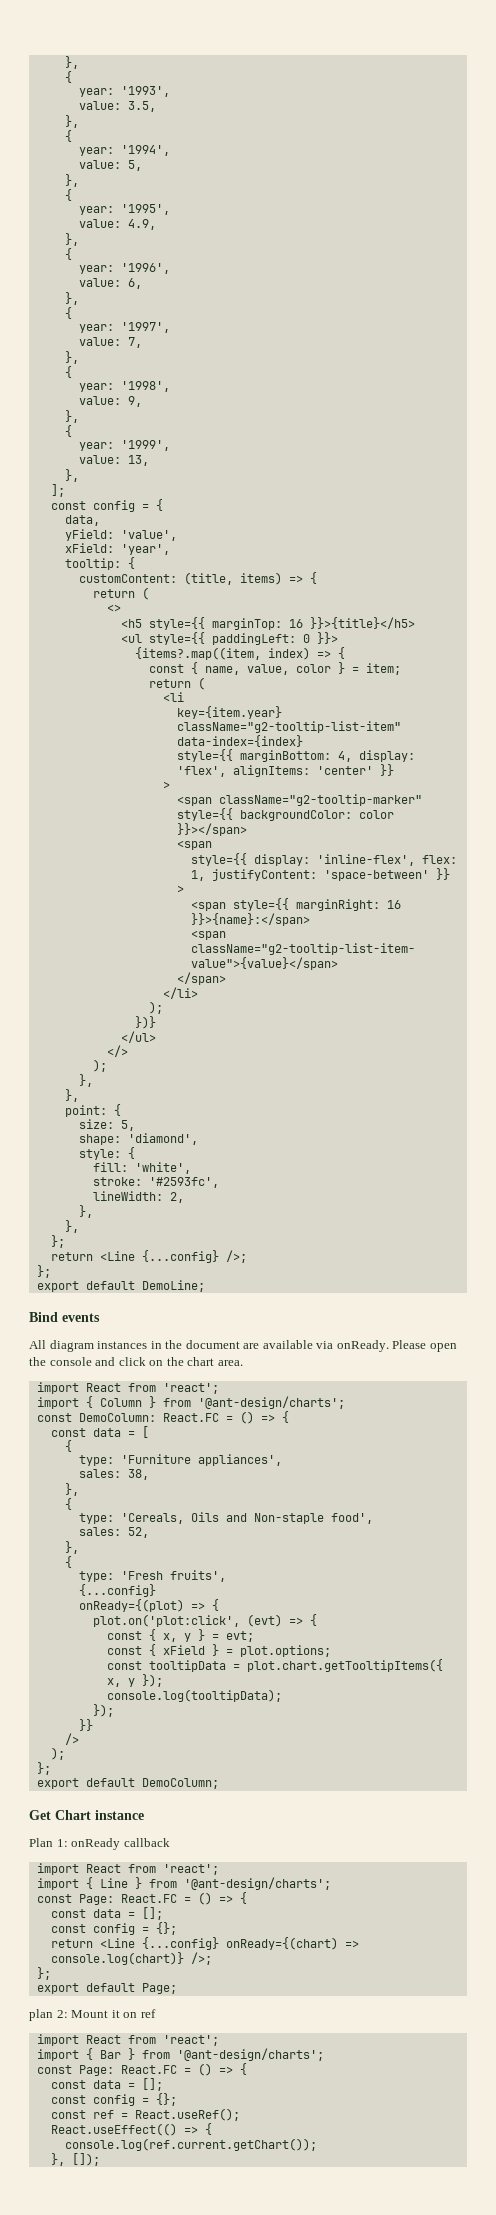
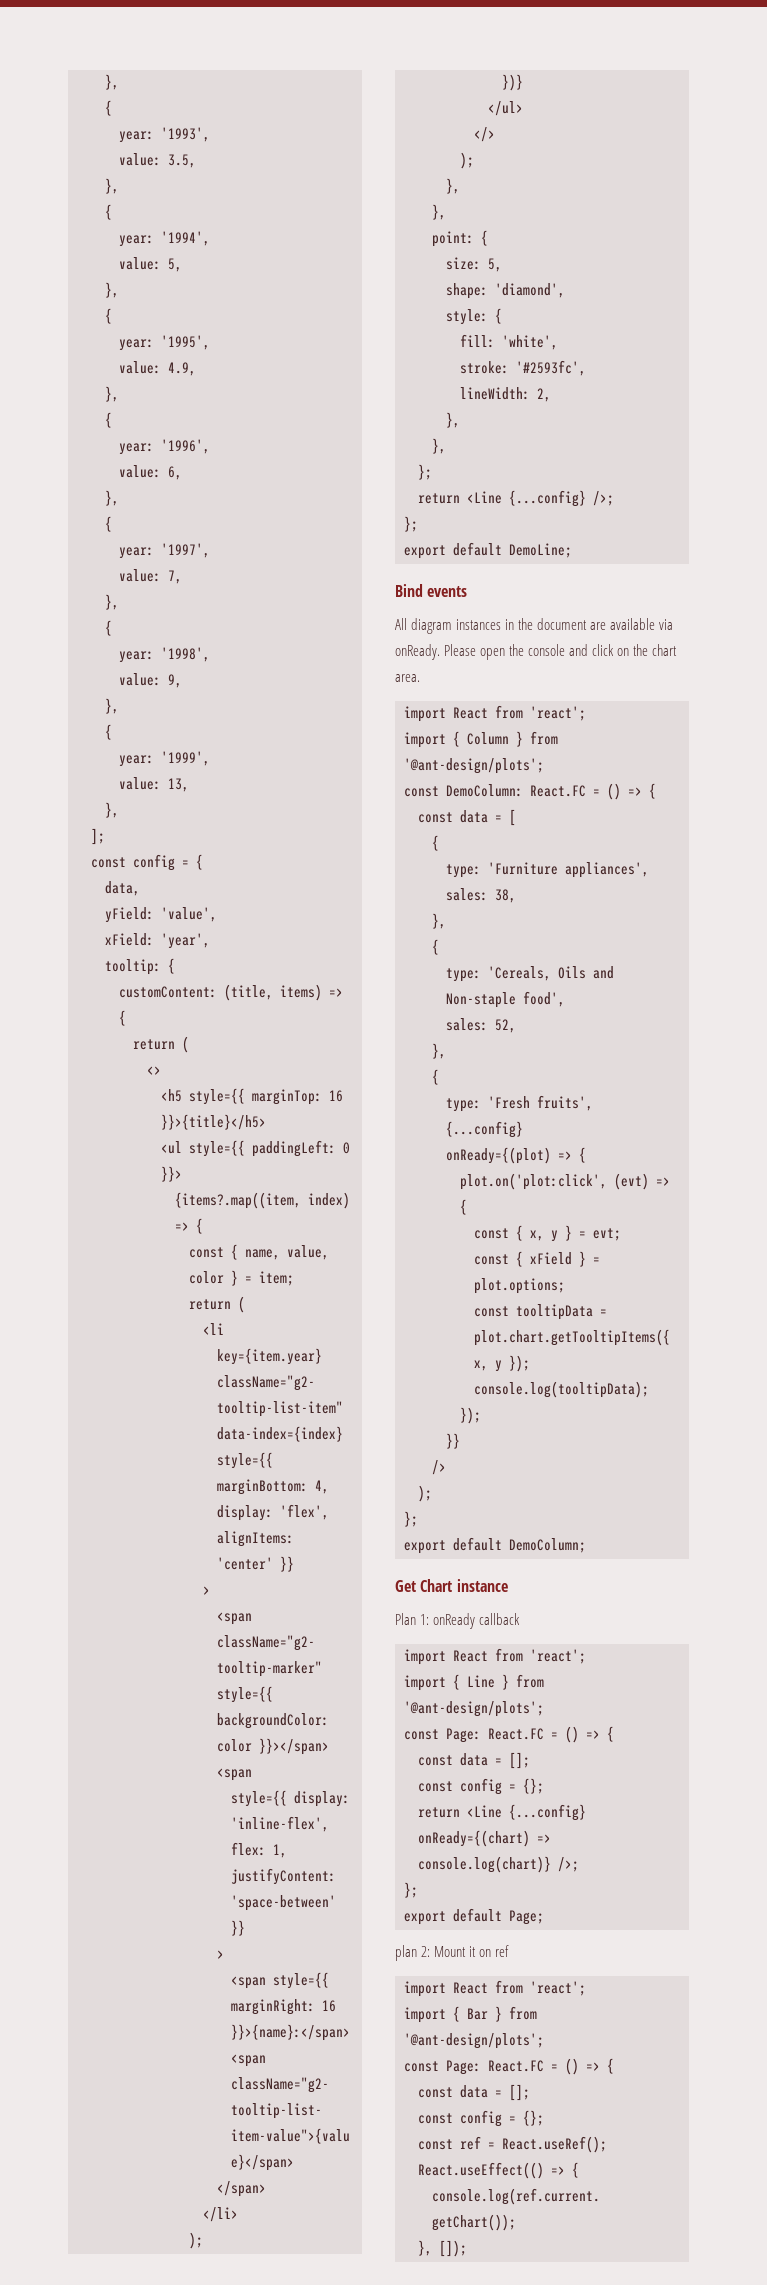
- import { Column } from '@ant-design/charts';
+ import { Column } from '@ant-design/plots';
- import { Line } from '@ant-design/charts';
+ import { Line } from '@ant-design/plots';
- import { Bar } from '@ant-design/charts';
+ import { Bar } from '@ant-design/plots';

